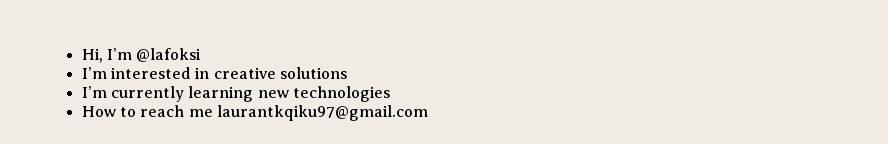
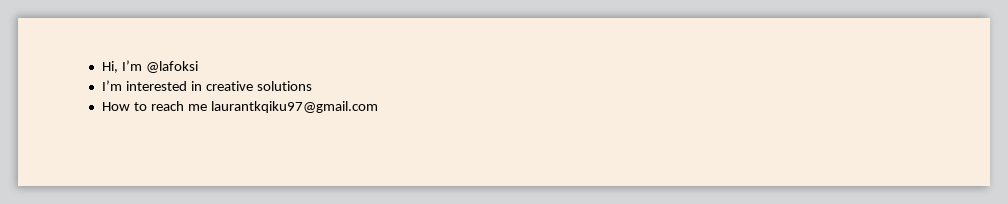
- I’m currently learning new technologies

